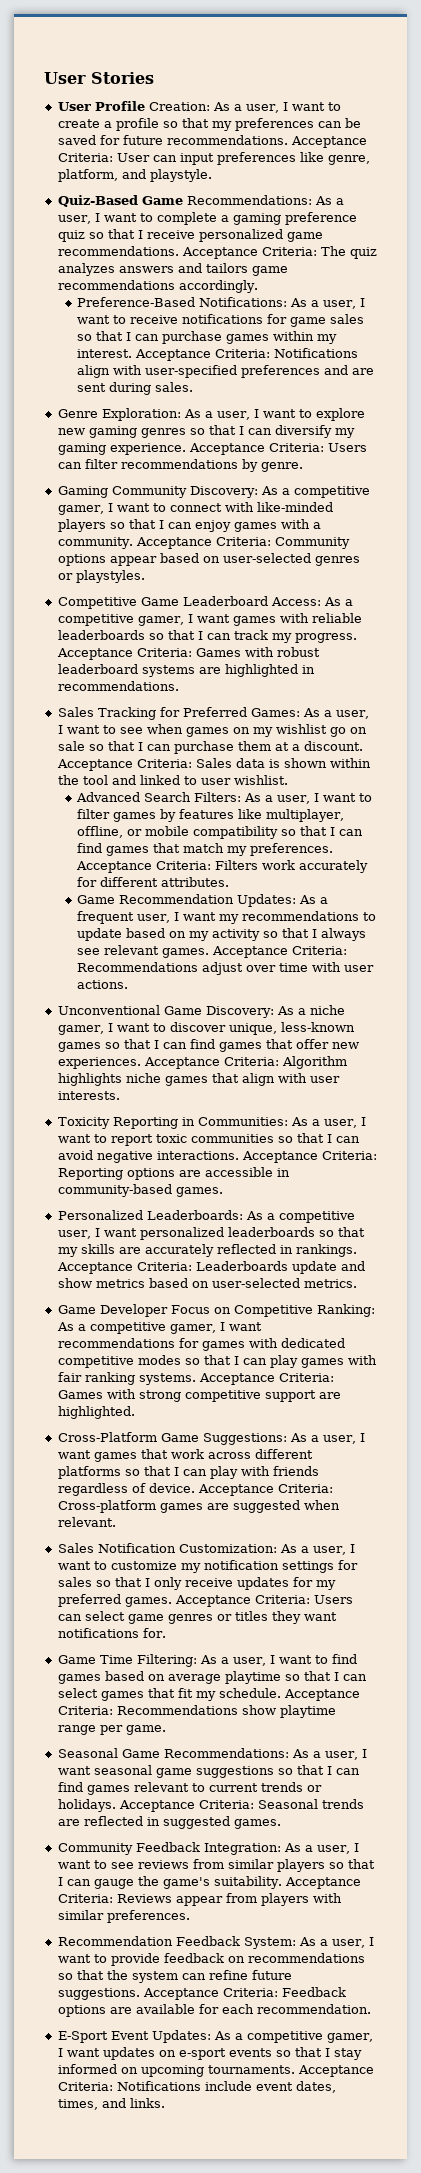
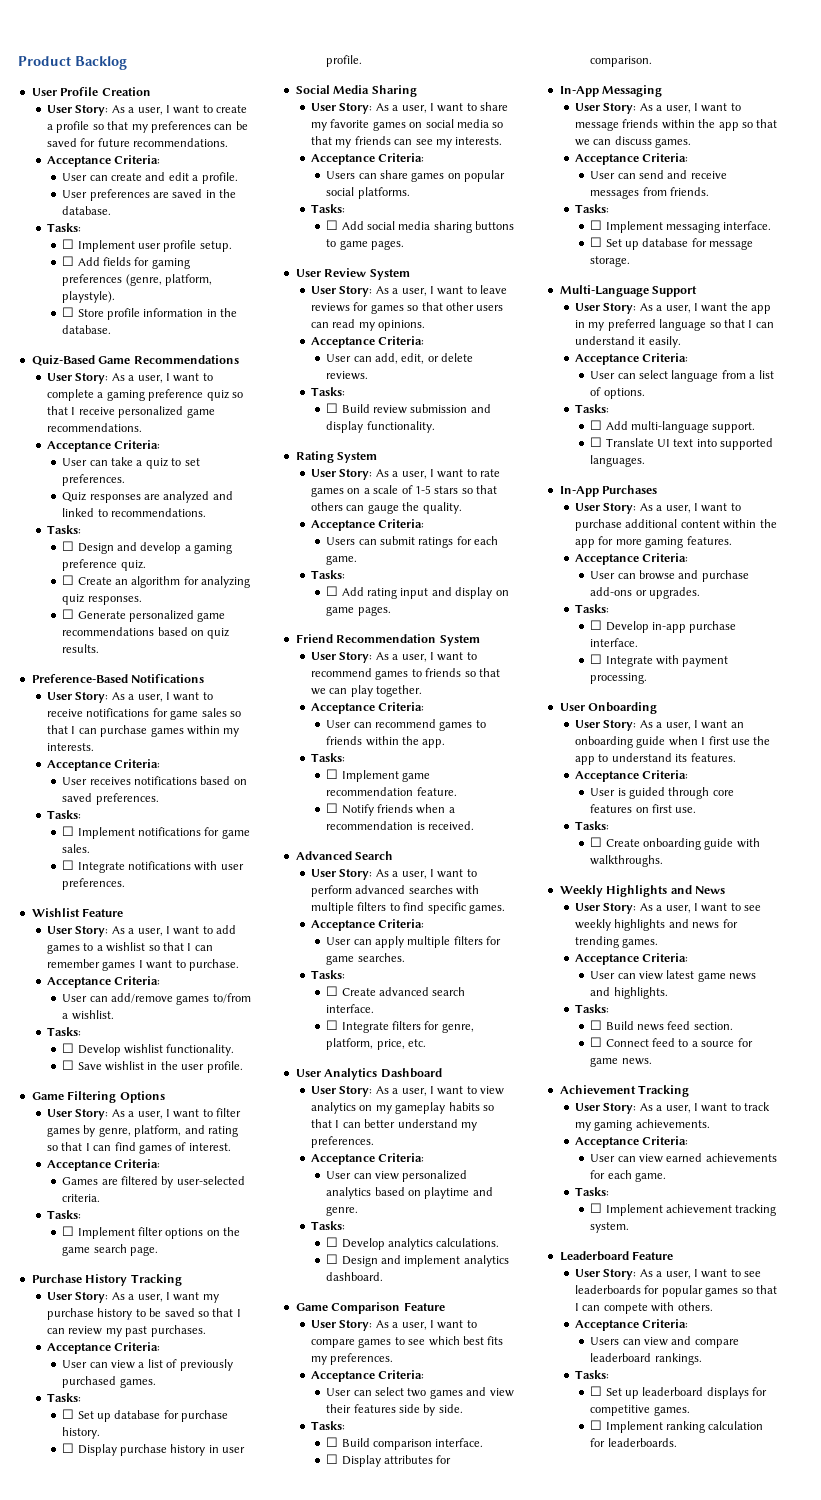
- User Stories
+ Product Backlog
- User Profile Creation: As a user, I want to create a profile so that my preferences can be saved for future recommendations. Acceptance Criteria: User can input preferences like genre, platform, and playstyle.
+ User Profile Creation
+ User Story: As a user, I want to create a profile so that my preferences can be saved for future recommendations.
+ Acceptance Criteria:
+ User can create and edit a profile.
+ User preferences are saved in the database.
+ Tasks:
+ ☐ Implement user profile setup.
+ ☐ Add fields for gaming preferences (genre, platform, playstyle).
+ ☐ Store profile information in the database.
- Quiz-Based Game Recommendations: As a user, I want to complete a gaming preference quiz so that I receive personalized game recommendations. Acceptance Criteria: The quiz analyzes answers and tailors game recommendations accordingly.
- Preference-Based Notifications: As a user, I want to receive notifications for game sales so that I can purchase games within my interest. Acceptance Criteria: Notifications align with user-specified preferences and are sent during sales.
- Genre Exploration: As a user, I want to explore new gaming genres so that I can diversify my gaming experience. Acceptance Criteria: Users can filter recommendations by genre.
- Gaming Community Discovery: As a competitive gamer, I want to connect with like-minded players so that I can enjoy games with a community. Acceptance Criteria: Community options appear based on user-selected genres or playstyles.
- Competitive Game Leaderboard Access: As a competitive gamer, I want games with reliable leaderboards so that I can track my progress. Acceptance Criteria: Games with robust leaderboard systems are highlighted in recommendations.
- Sales Tracking for Preferred Games: As a user, I want to see when games on my wishlist go on sale so that I can purchase them at a discount. Acceptance Criteria: Sales data is shown within the tool and linked to user wishlist.
- Advanced Search Filters: As a user, I want to filter games by features like multiplayer, offline, or mobile compatibility so that I can find games that match my preferences. Acceptance Criteria: Filters work accurately for different attributes.
- Game Recommendation Updates: As a frequent user, I want my recommendations to update based on my activity so that I always see relevant games. Acceptance Criteria: Recommendations adjust over time with user actions.
- Unconventional Game Discovery: As a niche gamer, I want to discover unique, less-known games so that I can find games that offer new experiences. Acceptance Criteria: Algorithm highlights niche games that align with user interests.
- Toxicity Reporting in Communities: As a user, I want to report toxic communities so that I can avoid negative interactions. Acceptance Criteria: Reporting options are accessible in community-based games.
- Personalized Leaderboards: As a competitive user, I want personalized leaderboards so that my skills are accurately reflected in rankings. Acceptance Criteria: Leaderboards update and show metrics based on user-selected metrics.
- Game Developer Focus on Competitive Ranking: As a competitive gamer, I want recommendations for games with dedicated competitive modes so that I can play games with fair ranking systems. Acceptance Criteria: Games with strong competitive support are highlighted.
- Cross-Platform Game Suggestions: As a user, I want games that work across different platforms so that I can play with friends regardless of device. Acceptance Criteria: Cross-platform games are suggested when relevant.
- Sales Notification Customization: As a user, I want to customize my notification settings for sales so that I only receive updates for my preferred games. Acceptance Criteria: Users can select game genres or titles they want notifications for.
- Game Time Filtering: As a user, I want to find games based on average playtime so that I can select games that fit my schedule. Acceptance Criteria: Recommendations show playtime range per game.
- Seasonal Game Recommendations: As a user, I want seasonal game suggestions so that I can find games relevant to current trends or holidays. Acceptance Criteria: Seasonal trends are reflected in suggested games.
- Community Feedback Integration: As a user, I want to see reviews from similar players so that I can gauge the game's suitability. Acceptance Criteria: Reviews appear from players with similar preferences.
- Recommendation Feedback System: As a user, I want to provide feedback on recommendations so that the system can refine future suggestions. Acceptance Criteria: Feedback options are available for each recommendation.
- E-Sport Event Updates: As a competitive gamer, I want updates on e-sport events so that I stay informed on upcoming tournaments. Acceptance Criteria: Notifications include event dates, times, and links.
+ Quiz-Based Game Recommendations
+ User Story: As a user, I want to complete a gaming preference quiz so that I receive personalized game recommendations.
+ Acceptance Criteria:
+ User can take a quiz to set preferences.
+ Quiz responses are analyzed and linked to recommendations.
+ Tasks:
+ ☐ Design and develop a gaming preference quiz.
+ ☐ Create an algorithm for analyzing quiz responses.
+ ☐ Generate personalized game recommendations based on quiz results.
+ Preference-Based Notifications
+ User Story: As a user, I want to receive notifications for game sales so that I can purchase games within my interests.
+ Acceptance Criteria:
+ User receives notifications based on saved preferences.
+ Tasks:
+ ☐ Implement notifications for game sales.
+ ☐ Integrate notifications with user preferences.
+ Wishlist Feature
+ User Story: As a user, I want to add games to a wishlist so that I can remember games I want to purchase.
+ Acceptance Criteria:
+ User can add/remove games to/from a wishlist.
+ Tasks:
+ ☐ Develop wishlist functionality.
+ ☐ Save wishlist in the user profile.
+ Game Filtering Options
+ User Story: As a user, I want to filter games by genre, platform, and rating so that I can find games of interest.
+ Acceptance Criteria:
+ Games are filtered by user-selected criteria.
+ Tasks:
+ ☐ Implement filter options on the game search page.
+ Purchase History Tracking
+ User Story: As a user, I want my purchase history to be saved so that I can review my past purchases.
+ Acceptance Criteria:
+ User can view a list of previously purchased games.
+ Tasks:
+ ☐ Set up database for purchase history.
+ ☐ Display purchase history in user profile.
+ Social Media Sharing
+ User Story: As a user, I want to share my favorite games on social media so that my friends can see my interests.
+ Acceptance Criteria:
+ Users can share games on popular social platforms.
+ Tasks:
+ ☐ Add social media sharing buttons to game pages.
+ User Review System
+ User Story: As a user, I want to leave reviews for games so that other users can read my opinions.
+ Acceptance Criteria:
+ User can add, edit, or delete reviews.
+ Tasks:
+ ☐ Build review submission and display functionality.
+ Rating System
+ User Story: As a user, I want to rate games on a scale of 1-5 stars so that others can gauge the quality.
+ Acceptance Criteria:
+ Users can submit ratings for each game.
+ Tasks:
+ ☐ Add rating input and display on game pages.
+ Friend Recommendation System
+ User Story: As a user, I want to recommend games to friends so that we can play together.
+ Acceptance Criteria:
+ User can recommend games to friends within the app.
+ Tasks:
+ ☐ Implement game recommendation feature.
+ ☐ Notify friends when a recommendation is received.
+ Advanced Search
+ User Story: As a user, I want to perform advanced searches with multiple filters to find specific games.
+ Acceptance Criteria:
+ User can apply multiple filters for game searches.
+ Tasks:
+ ☐ Create advanced search interface.
+ ☐ Integrate filters for genre, platform, price, etc.
+ User Analytics Dashboard
+ User Story: As a user, I want to view analytics on my gameplay habits so that I can better understand my preferences.
+ Acceptance Criteria:
+ User can view personalized analytics based on playtime and genre.
+ Tasks:
+ ☐ Develop analytics calculations.
+ ☐ Design and implement analytics dashboard.
+ Game Comparison Feature
+ User Story: As a user, I want to compare games to see which best fits my preferences.
+ Acceptance Criteria:
+ User can select two games and view their features side by side.
+ Tasks:
+ ☐ Build comparison interface.
+ ☐ Display attributes for comparison.
+ In-App Messaging
+ User Story: As a user, I want to message friends within the app so that we can discuss games.
+ Acceptance Criteria:
+ User can send and receive messages from friends.
+ Tasks:
+ ☐ Implement messaging interface.
+ ☐ Set up database for message storage.
+ Multi-Language Support
+ User Story: As a user, I want the app in my preferred language so that I can understand it easily.
+ Acceptance Criteria:
+ User can select language from a list of options.
+ Tasks:
+ ☐ Add multi-language support.
+ ☐ Translate UI text into supported languages.
+ In-App Purchases
+ User Story: As a user, I want to purchase additional content within the app for more gaming features.
+ Acceptance Criteria:
+ User can browse and purchase add-ons or upgrades.
+ Tasks:
+ ☐ Develop in-app purchase interface.
+ ☐ Integrate with payment processing.
+ User Onboarding
+ User Story: As a user, I want an onboarding guide when I first use the app to understand its features.
+ Acceptance Criteria:
+ User is guided through core features on first use.
+ Tasks:
+ ☐ Create onboarding guide with walkthroughs.
+ Weekly Highlights and News
+ User Story: As a user, I want to see weekly highlights and news for trending games.
+ Acceptance Criteria:
+ User can view latest game news and highlights.
+ Tasks:
+ ☐ Build news feed section.
+ ☐ Connect feed to a source for game news.
+ Achievement Tracking
+ User Story: As a user, I want to track my gaming achievements.
+ Acceptance Criteria:
+ User can view earned achievements for each game.
+ Tasks:
+ ☐ Implement achievement tracking system.
+ Leaderboard Feature
+ User Story: As a user, I want to see leaderboards for popular games so that I can compete with others.
+ Acceptance Criteria:
+ Users can view and compare leaderboard rankings.
+ Tasks:
+ ☐ Set up leaderboard displays for competitive games.
+ ☐ Implement ranking calculation for leaderboards.

